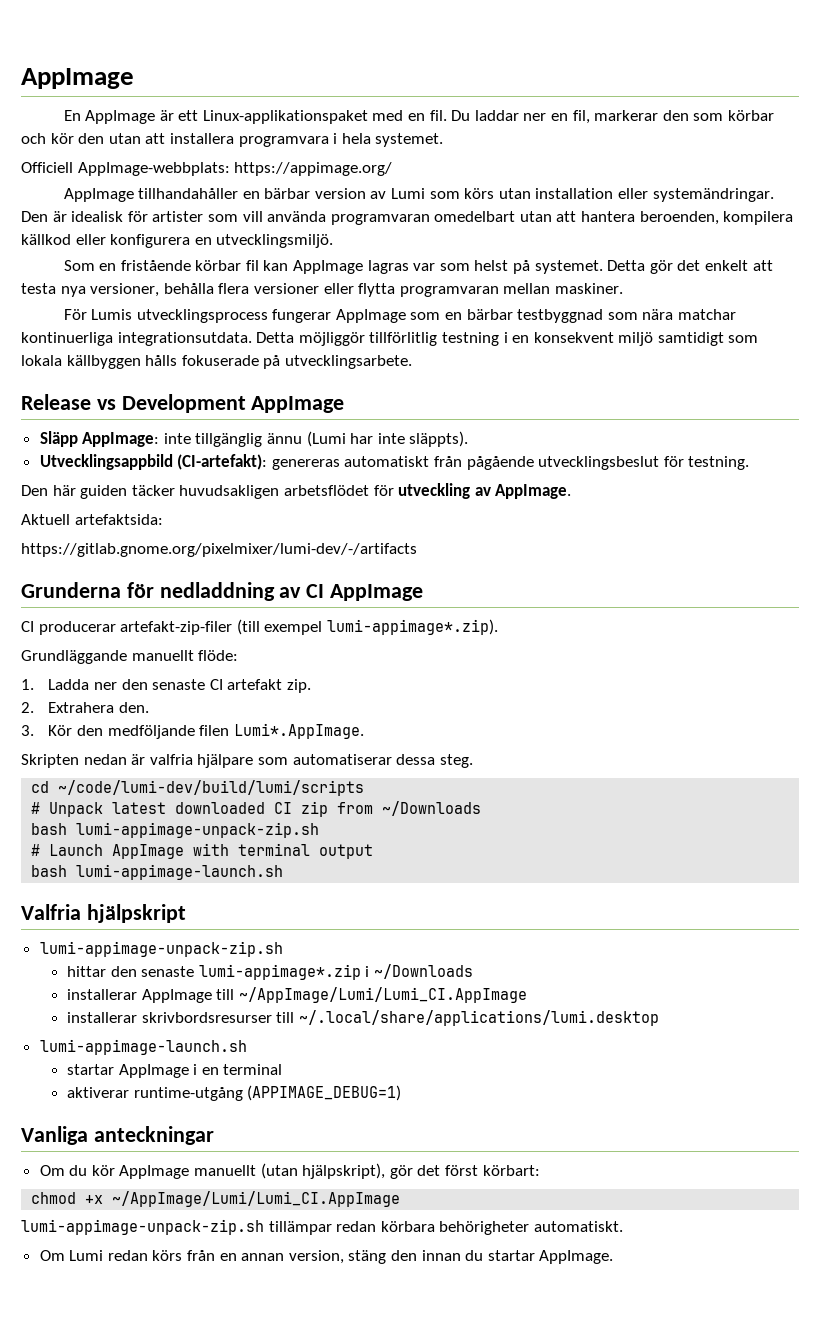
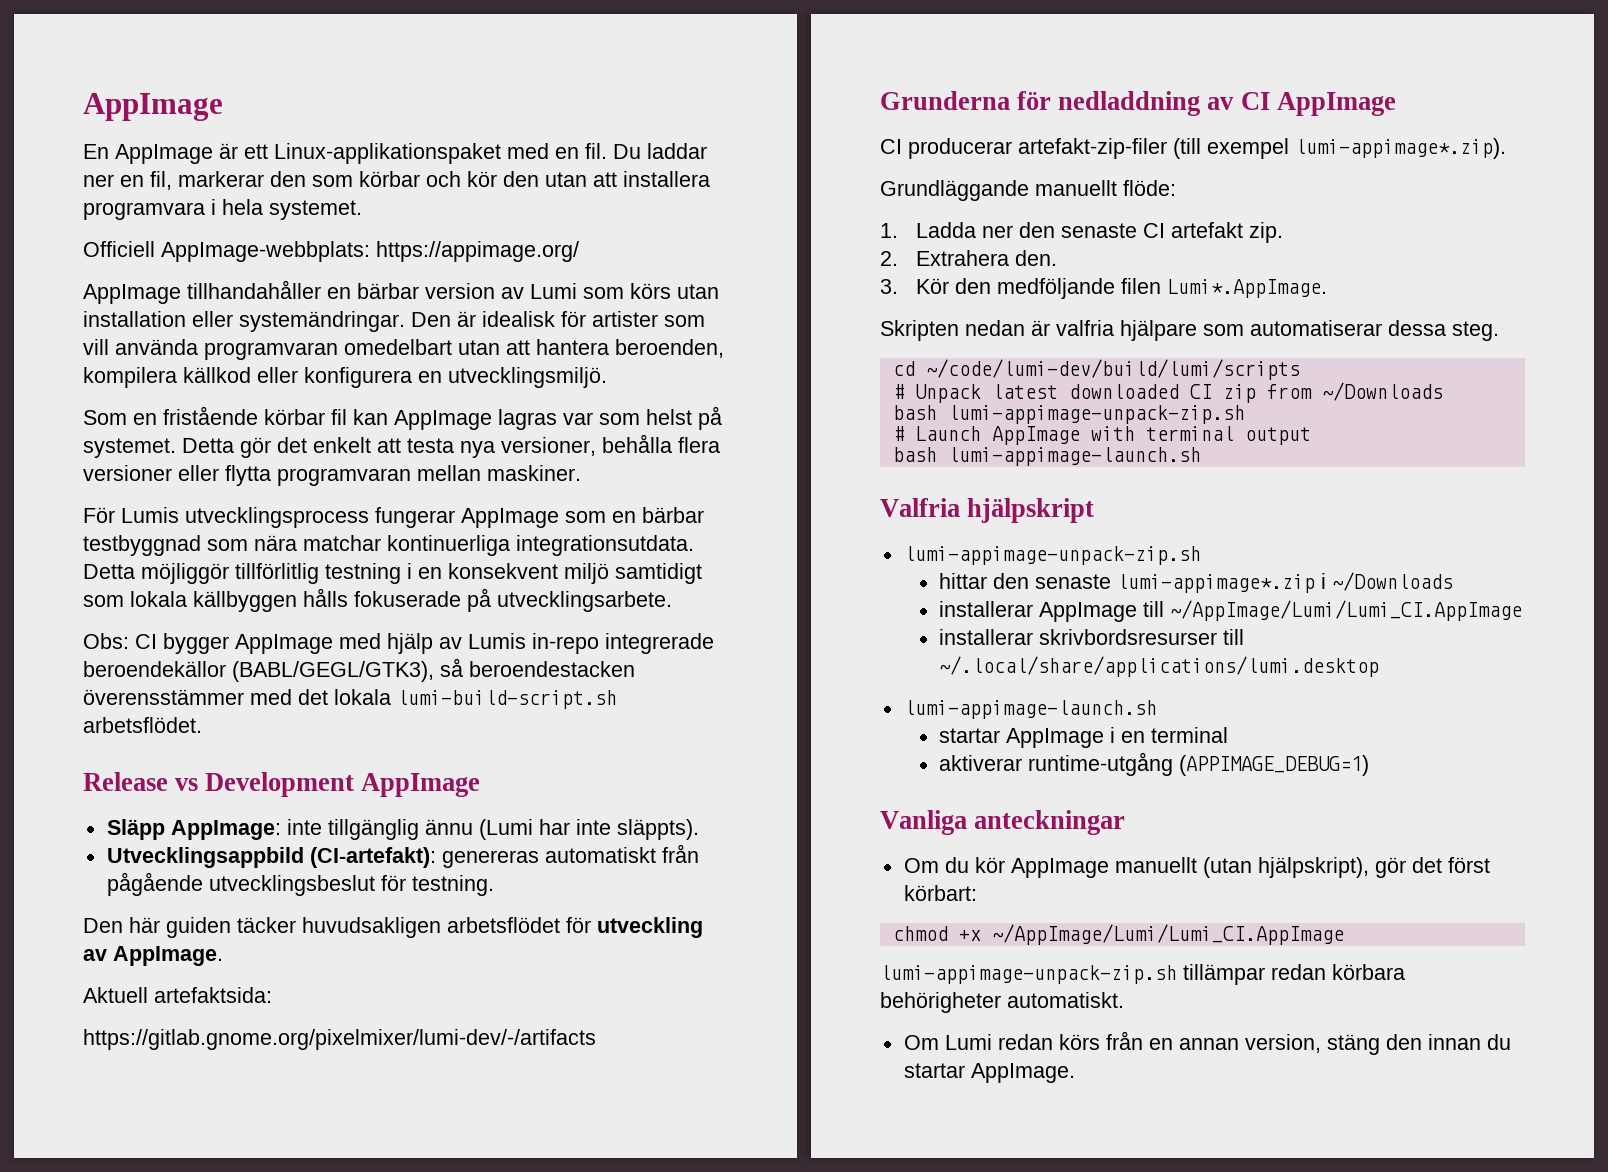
+ Obs: CI bygger AppImage med hjälp av Lumis in-repo integrerade beroendekällor (BABL/GEGL/GTK3), så beroendestacken överensstämmer med det lokala lumi-build-script.sh arbetsflödet.

